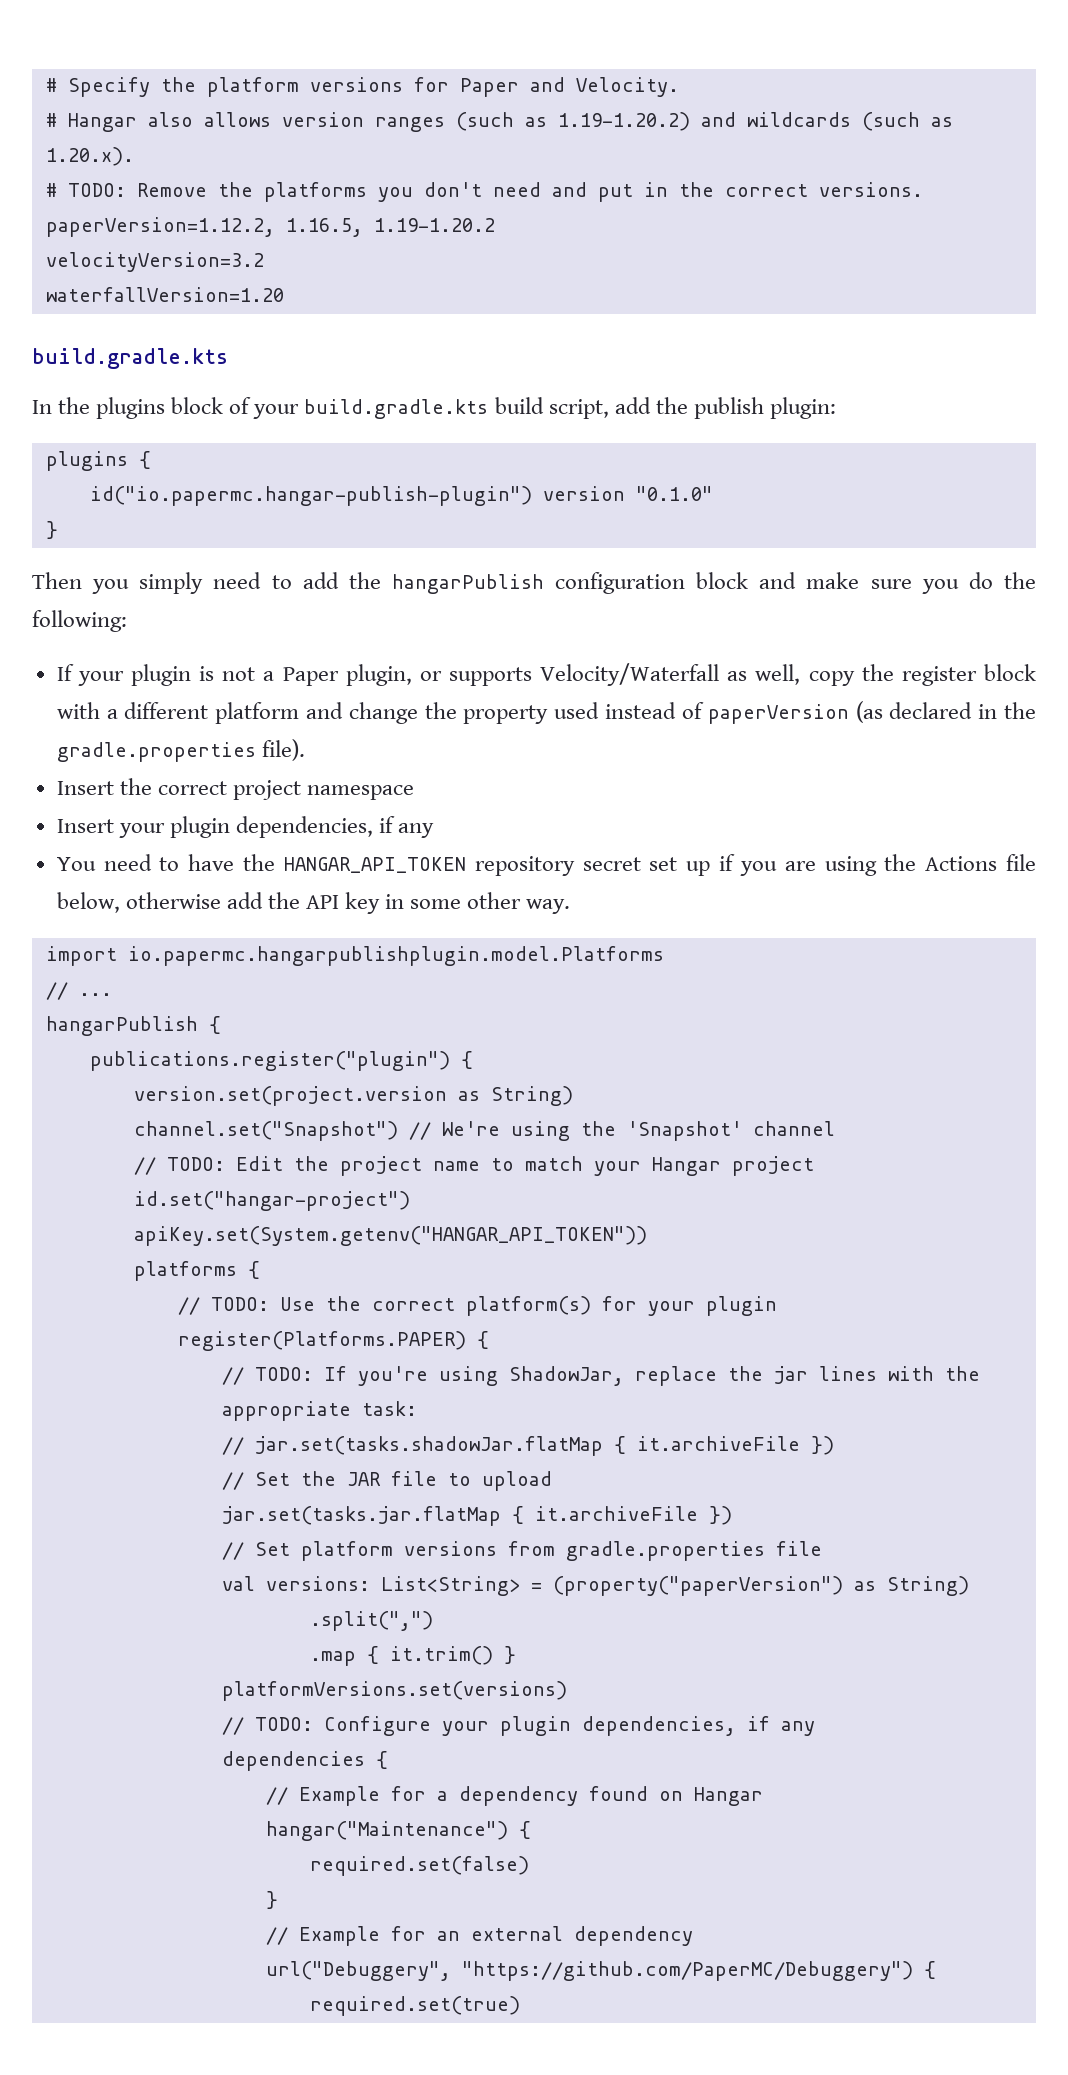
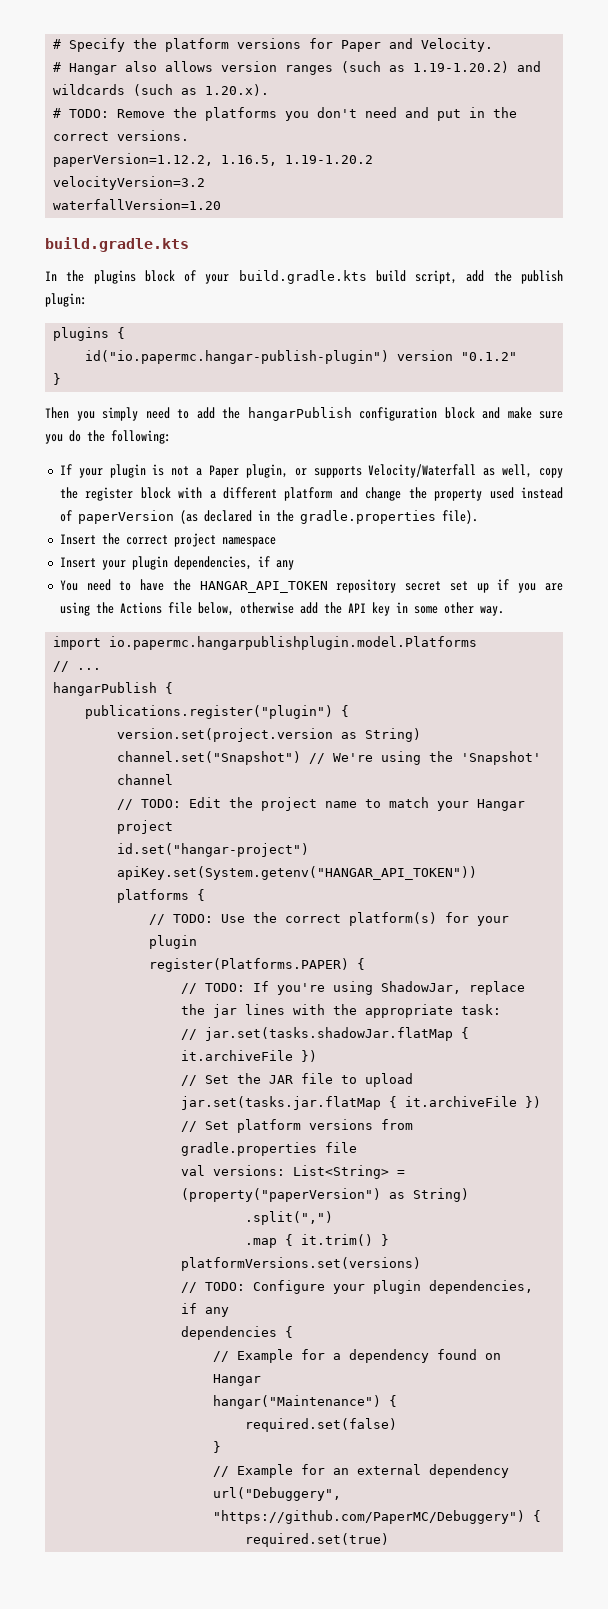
- id("io.papermc.hangar-publish-plugin") version "0.1.0"
+ id("io.papermc.hangar-publish-plugin") version "0.1.2"

